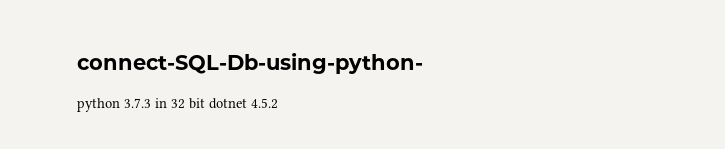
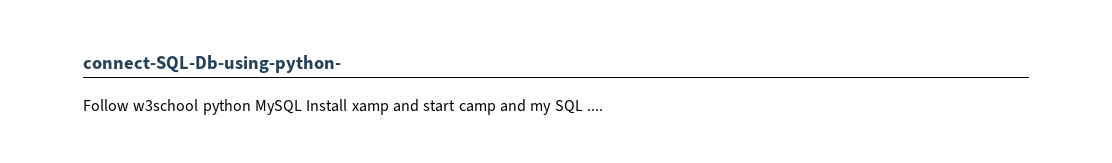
- python 3.7.3 in 32 bit dotnet 4.5.2
+ Follow w3school python MySQL Install xamp and start camp and my SQL ....

